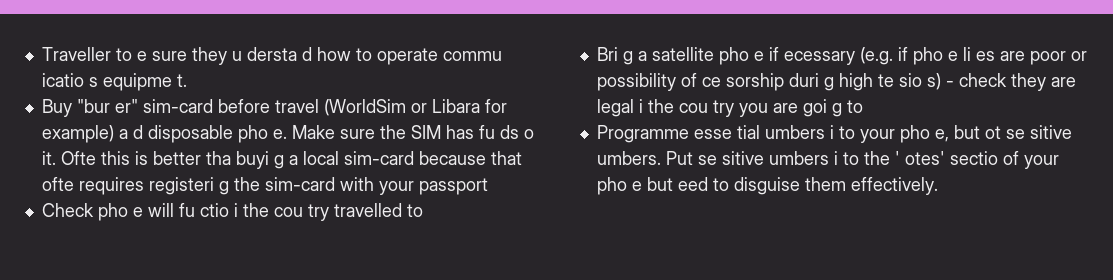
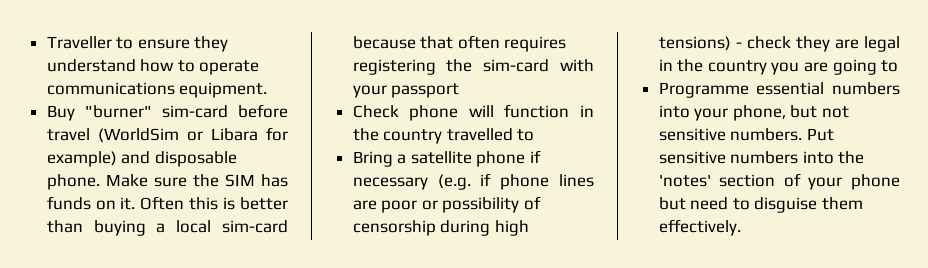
- Traveller to e sure they u dersta d how to operate commu icatio s equipme t.
+ Traveller to ensure they understand how to operate communications equipment.
- Buy "bur er" sim-card before travel (WorldSim or Libara for example) a d disposable pho e.
+ Buy "burner" sim-card before travel (WorldSim or Libara for example) and disposable phone.
- Make sure the SIM has fu ds o it. Ofte this is better tha buyi g a local sim-card because that ofte requires registeri g the sim-card with your passport
+ Make sure the SIM has funds on it. Often this is better than buying a local sim-card because that often requires registering the sim-card with your passport
- Check pho e will fu ctio i the cou try travelled to
- Bri g a satellite pho e if ecessary (e.g. if pho e li es are poor or possibility of ce sorship duri g high te sio s) - check they are legal i the cou try you are goi g to
- Programme esse tial umbers i to your pho e, but ot se sitive umbers. Put se sitive umbers i to the ' otes' sectio of your pho e but eed to disguise them effectively.
+ Check phone will function in the country travelled to
+ Bring a satellite phone if necessary (e.g. if phone lines are poor or possibility of censorship during high tensions) - check they are legal in the country you are going to
+ Programme essential numbers into your phone, but not sensitive numbers. Put sensitive numbers into the 'notes' section of your phone but need to disguise them effectively.

